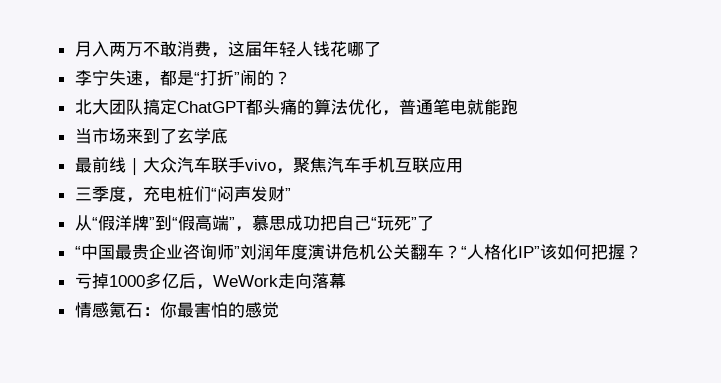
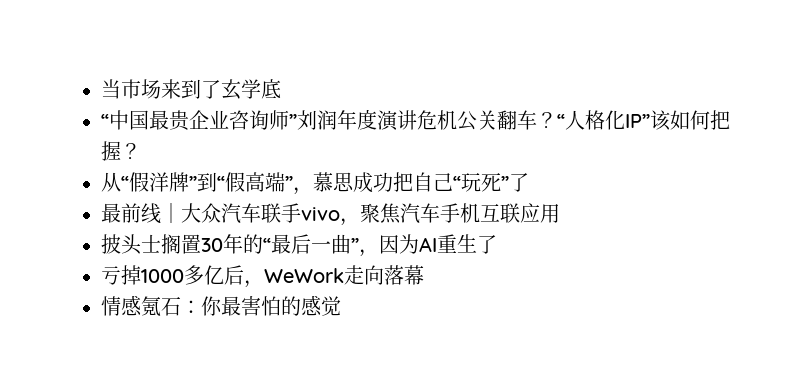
- 月入两万不敢消费，这届年轻人钱花哪了
- 李宁失速，都是“打折”闹的？
- 北大团队搞定ChatGPT都头痛的算法优化，普通笔电就能跑
- 最前线｜大众汽车联手vivo，聚焦汽车手机互联应用
- 三季度，充电桩们“闷声发财”
- 从“假洋牌”到“假高端”，慕思成功把自己“玩死”了
+ 从“假洋牌”到“假高端”，慕思成功把自己“玩死”了
+ 最前线｜大众汽车联手vivo，聚焦汽车手机互联应用
+ 披头士搁置30年的“最后一曲”，因为AI重生了

